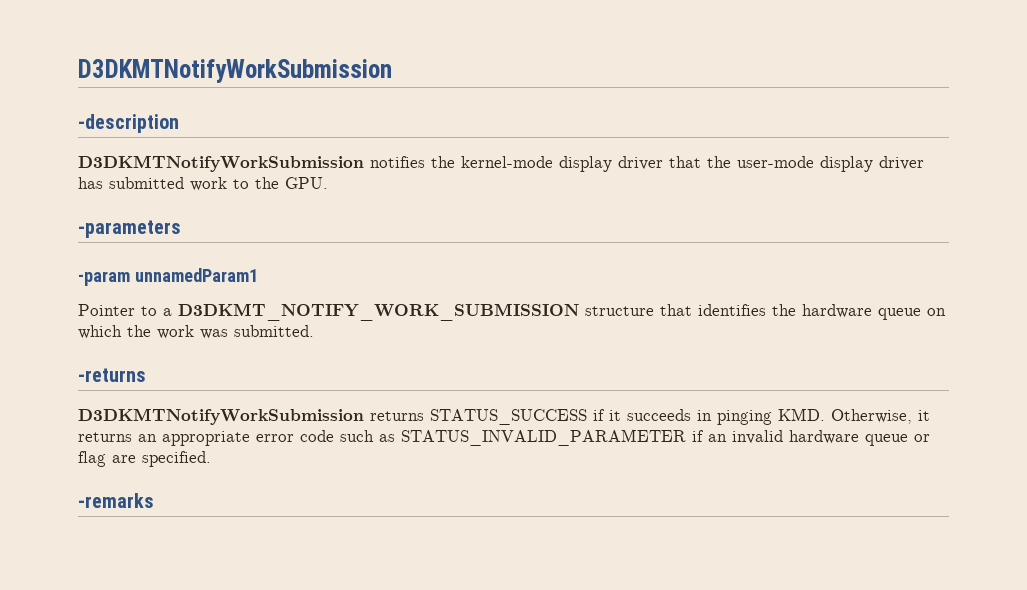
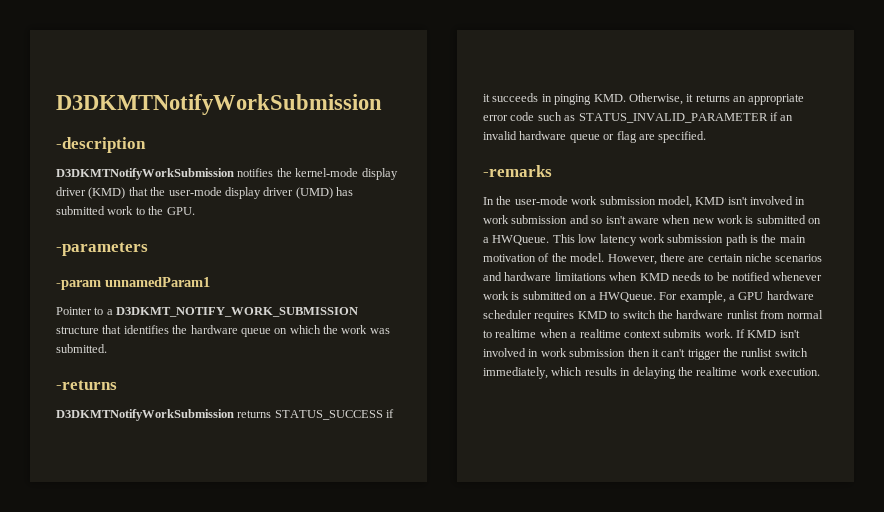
- D3DKMTNotifyWorkSubmission notifies the kernel-mode display driver that the user-mode display driver has submitted work to the GPU.
+ D3DKMTNotifyWorkSubmission notifies the kernel-mode display driver (KMD) that the user-mode display driver (UMD) has submitted work to the GPU.
+ In the user-mode work submission model, KMD isn't involved in work submission and so isn't aware when new work is submitted on a HWQueue. This low latency work submission path is the main motivation of the model. However, there are certain niche scenarios and hardware limitations when KMD needs to be notified whenever work is submitted on a HWQueue. For example, a GPU hardware scheduler requires KMD to switch the hardware runlist from normal to realtime when a realtime context submits work. If KMD isn't involved in work submission then it can't trigger the runlist switch immediately, which results in delaying the realtime work execution.

